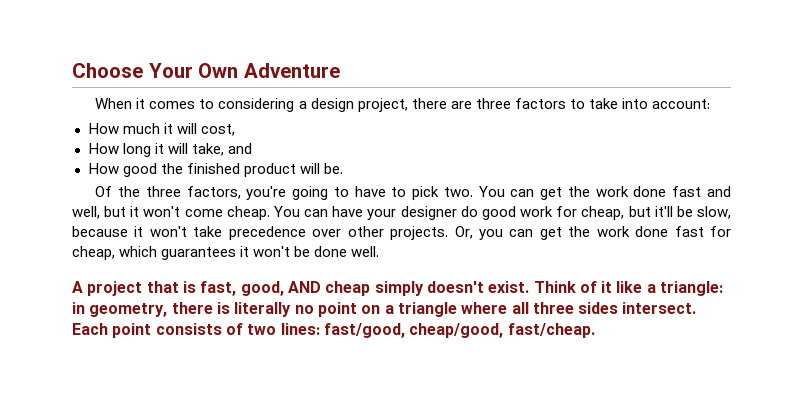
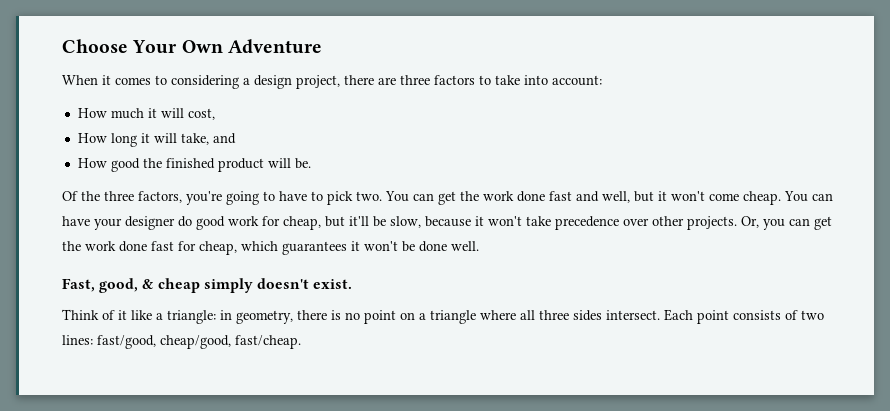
- A project that is fast, good, AND cheap simply doesn't exist. Think of it like a triangle: in geometry, there is literally no point on a triangle where all three sides intersect.
+ Fast, good, & cheap simply doesn't exist.
+ Think of it like a triangle: in geometry, there is no point on a triangle where all three sides intersect.

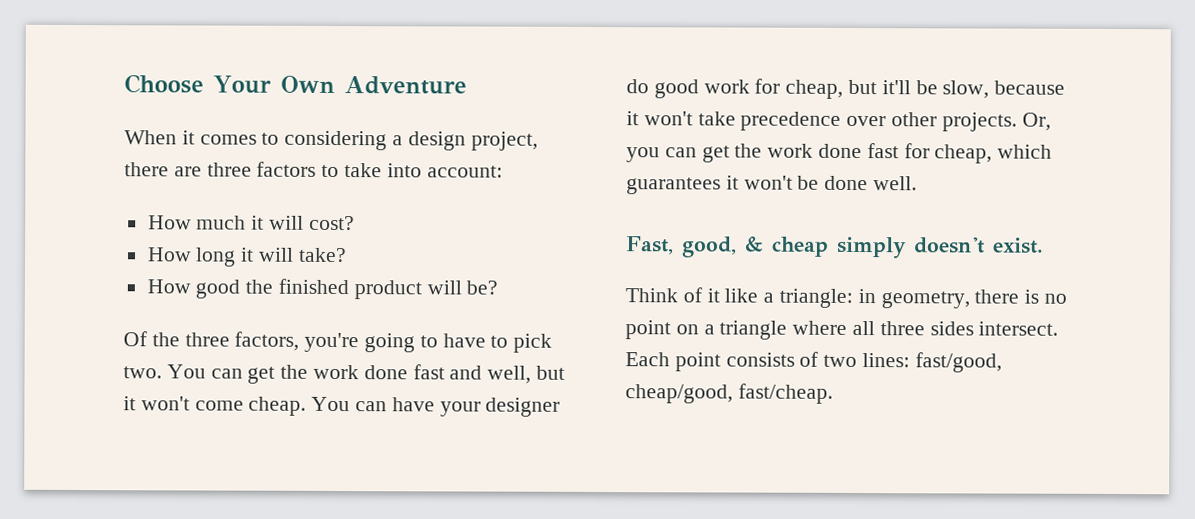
- How much it will cost,
+ How much it will cost?
- How long it will take, and
+ How long it will take?
- How good the finished product will be.
+ How good the finished product will be?

